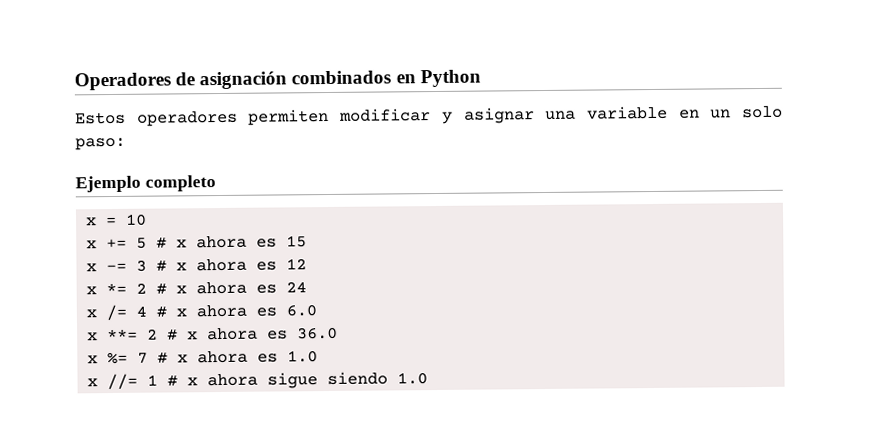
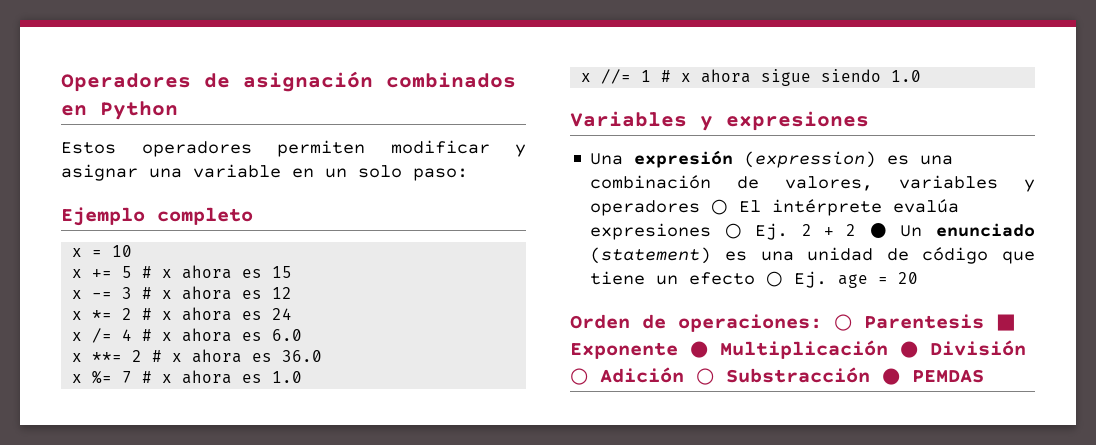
+ Variables y expresiones
+ Una expresión (expression) es una combinación de valores, variables y operadores ○ El intérprete evalúa expresiones ○ Ej. 2 + 2 ● Un enunciado (statement) es una unidad de código que tiene un efecto ○ Ej. age = 20
+ Orden de operaciones: ○ Parentesis ■ Exponente ● Multiplicación ● División ○ Adición ○ Substracción ● PEMDAS

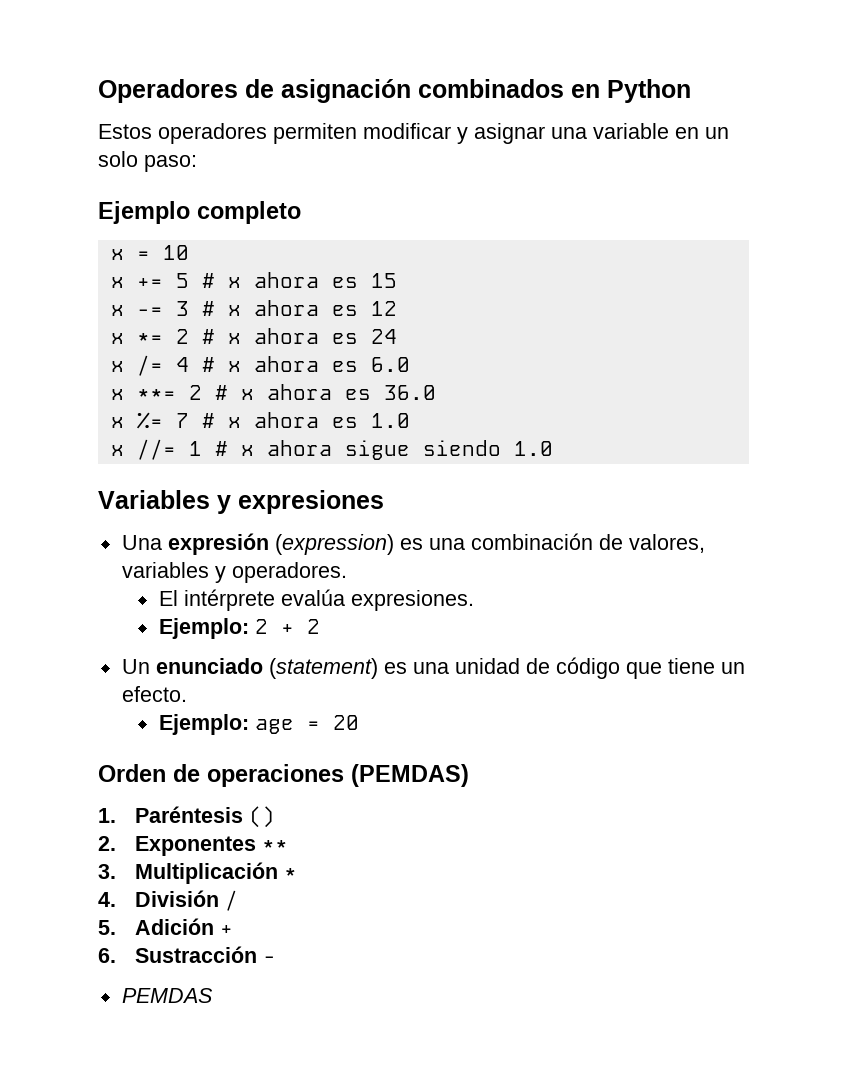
- Una expresión (expression) es una combinación de valores, variables y operadores ○ El intérprete evalúa expresiones ○ Ej. 2 + 2 ● Un enunciado (statement) es una unidad de código que tiene un efecto ○ Ej. age = 20
+ Una expresión (expression) es una combinación de valores, variables y operadores.
+ El intérprete evalúa expresiones.
+ Ejemplo: 2 + 2
+ Un enunciado (statement) es una unidad de código que tiene un efecto.
+ Ejemplo: age = 20
- Orden de operaciones: ○ Parentesis ■ Exponente ● Multiplicación ● División ○ Adición ○ Substracción ● PEMDAS
+ Orden de operaciones (PEMDAS)
+ 1. Paréntesis ()
+ 2. Exponentes **
+ 3. Multiplicación *
+ 4. División /
+ 5. Adición +
+ 6. Sustracción -
+ PEMDAS

